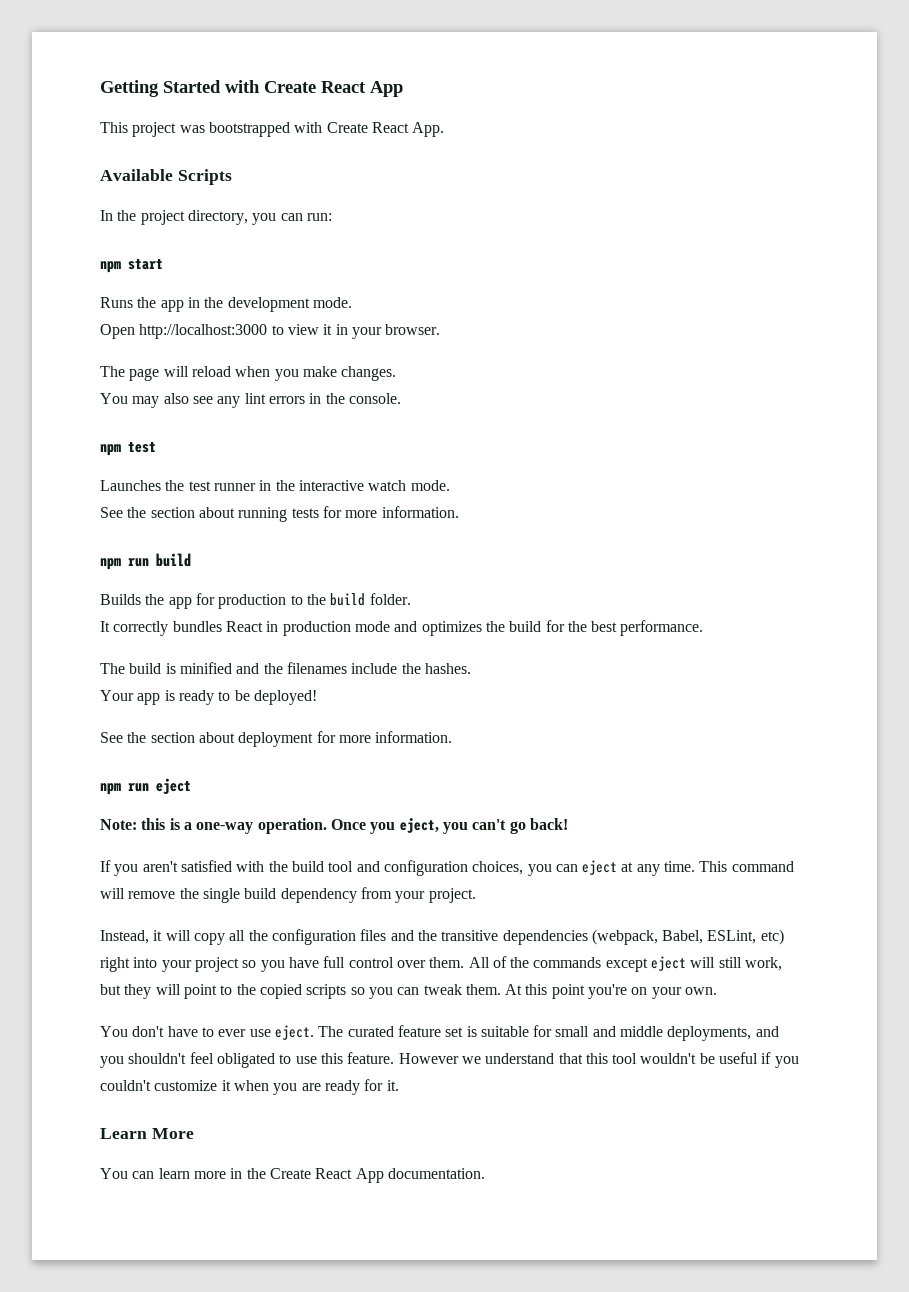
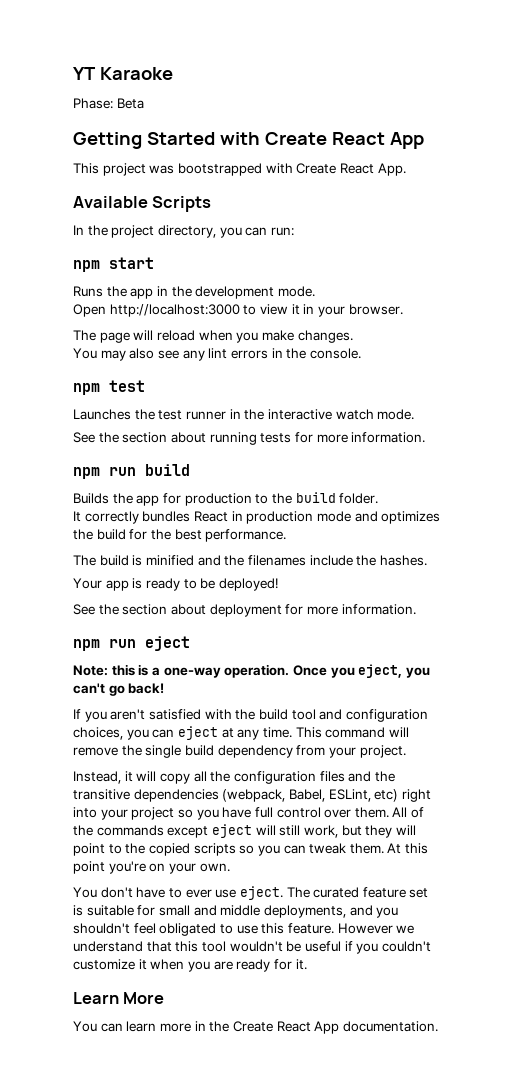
+ YT Karaoke
+ Phase: Beta

